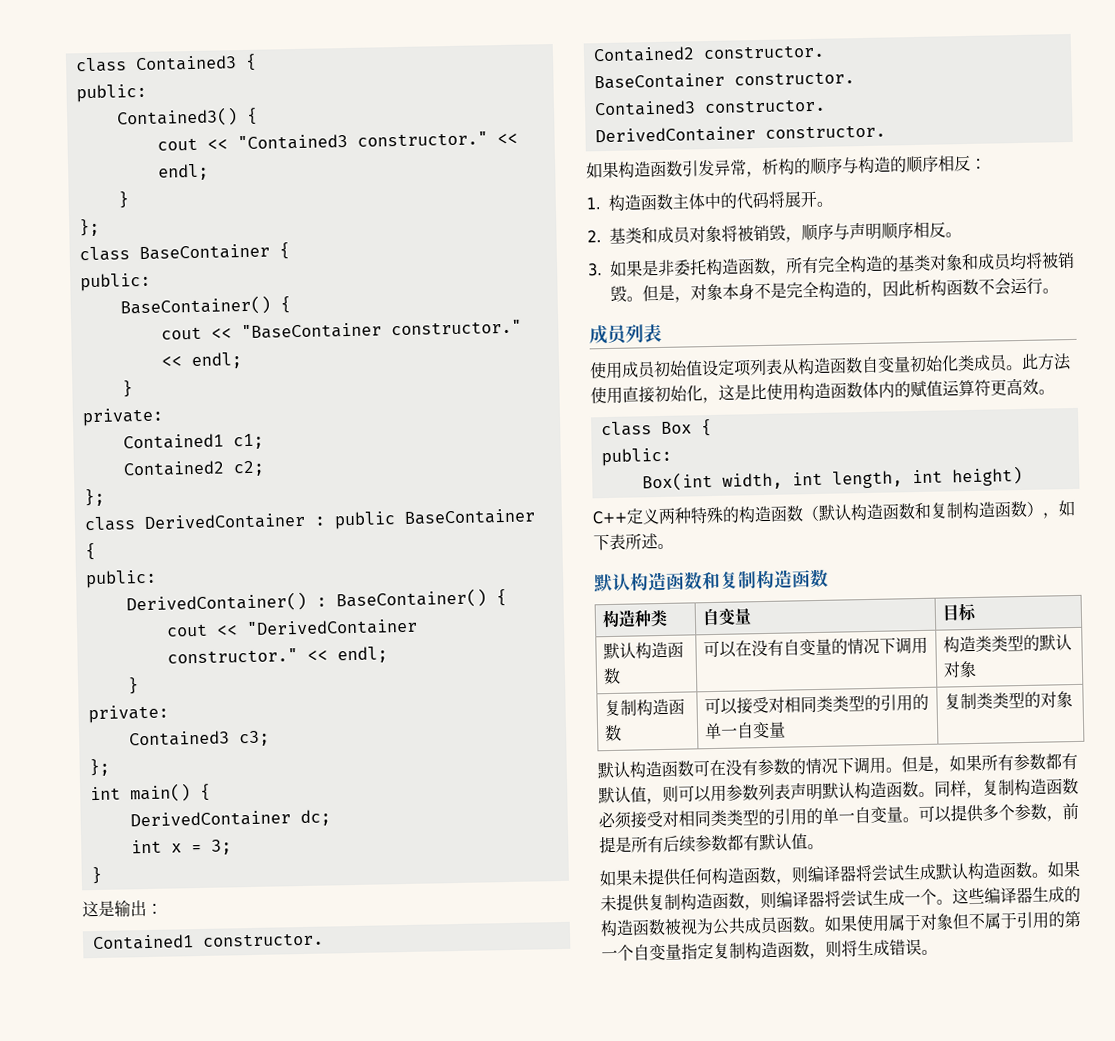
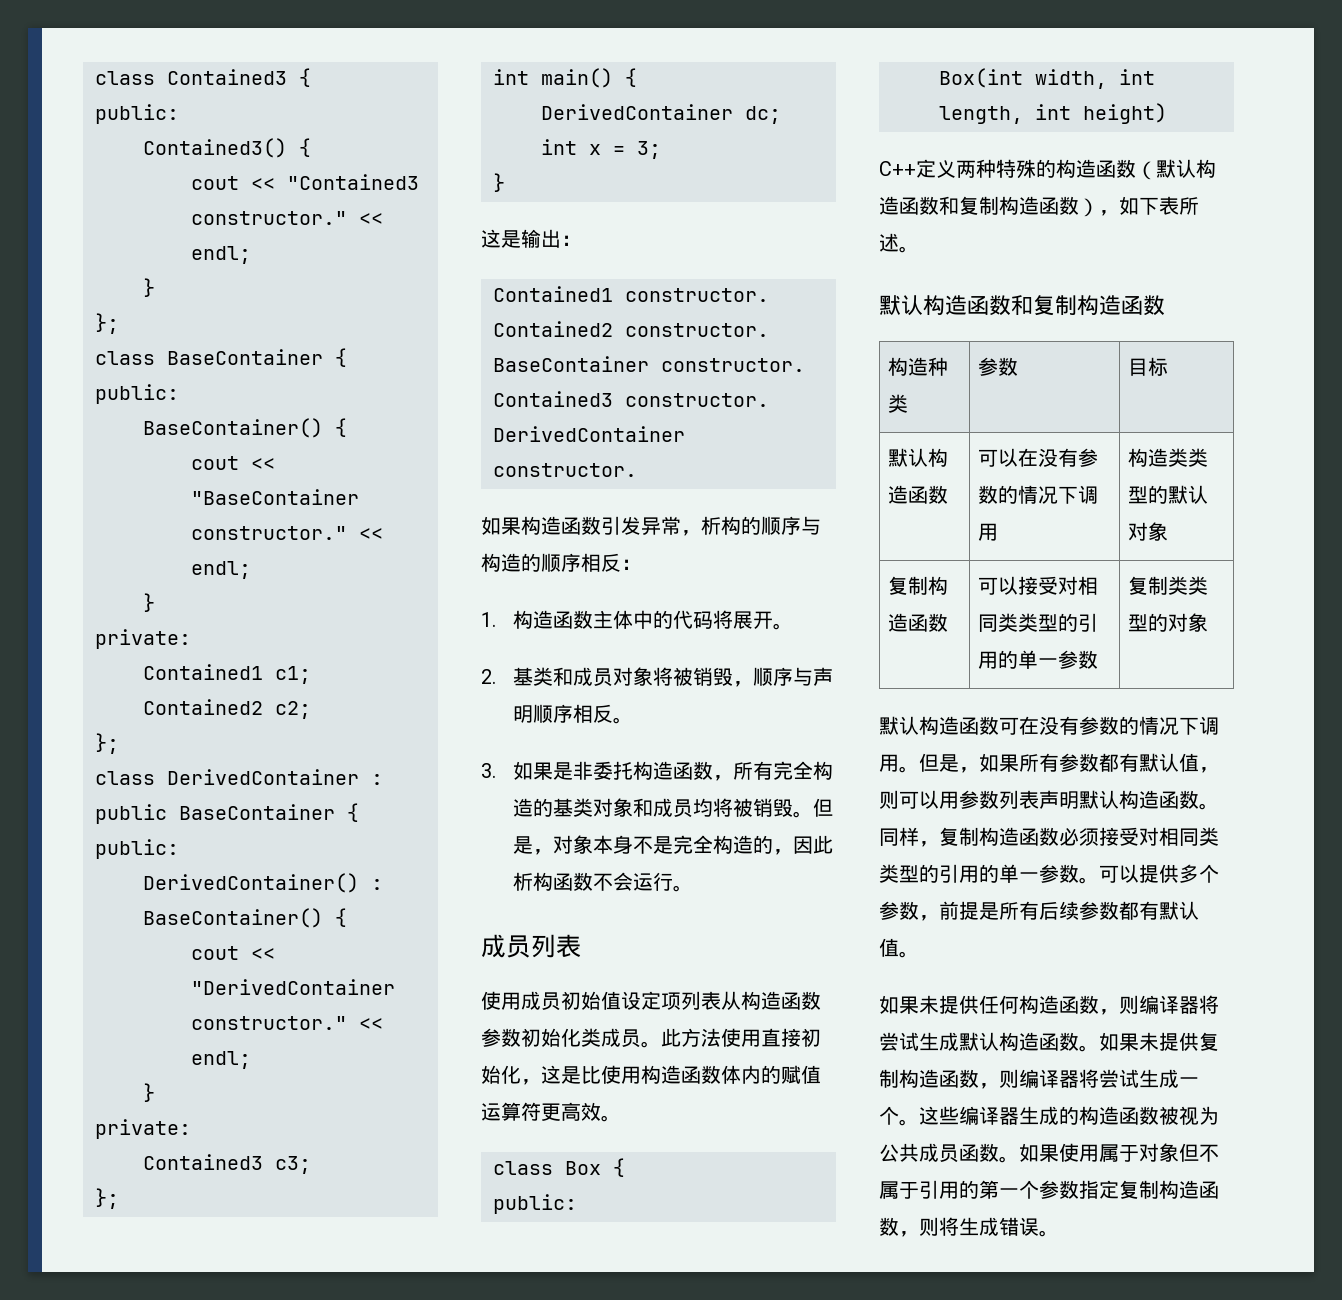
- 使用成员初始值设定项列表从构造函数自变量初始化类成员。
+ 使用成员初始值设定项列表从构造函数参数初始化类成员。
- 构造种类 | 自变量 | 目标
+ 构造种类 | 参数 | 目标
- 默认构造函数 | 可以在没有自变量的情况下调用 | 构造类类型的默认对象
+ 默认构造函数 | 可以在没有参数的情况下调用 | 构造类类型的默认对象
- 复制构造函数 | 可以接受对相同类类型的引用的单一自变量 | 复制类类型的对象
+ 复制构造函数 | 可以接受对相同类类型的引用的单一参数 | 复制类类型的对象
- 同样，复制构造函数必须接受对相同类类型的引用的单一自变量。
+ 同样，复制构造函数必须接受对相同类类型的引用的单一参数。
- 如果使用属于对象但不属于引用的第一个自变量指定复制构造函数，则将生成错误。
+ 如果使用属于对象但不属于引用的第一个参数指定复制构造函数，则将生成错误。

